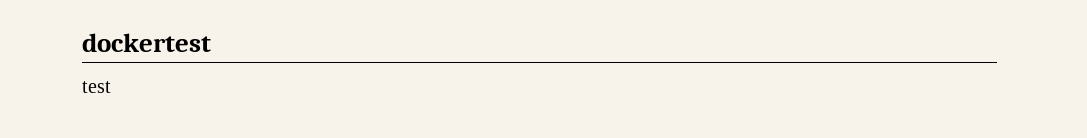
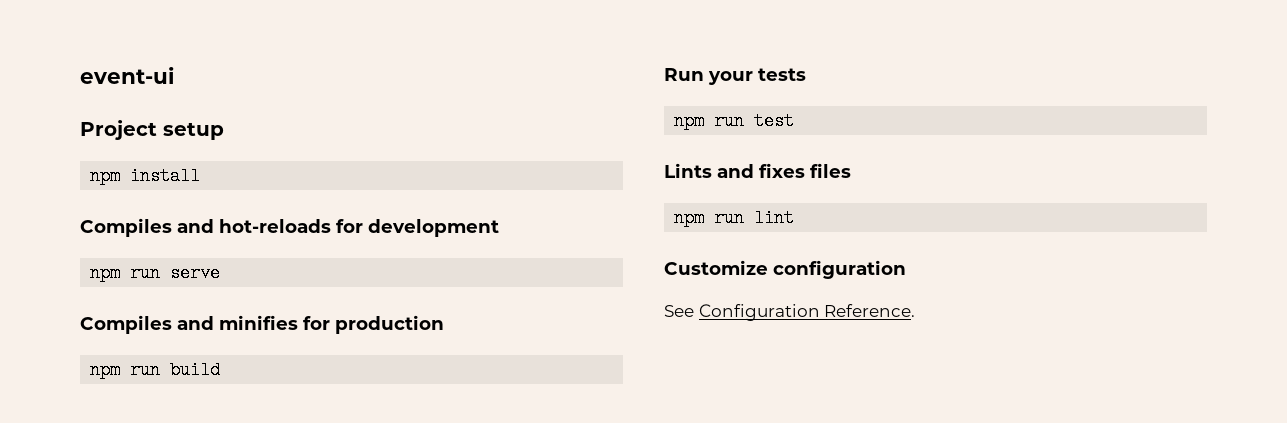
- dockertest
- test
+ event-ui
+ Project setup
+ npm install
+ Compiles and hot-reloads for development
+ npm run serve
+ Compiles and minifies for production
+ npm run build
+ Run your tests
+ npm run test
+ Lints and fixes files
+ npm run lint
+ Customize configuration
+ See Configuration Reference.

